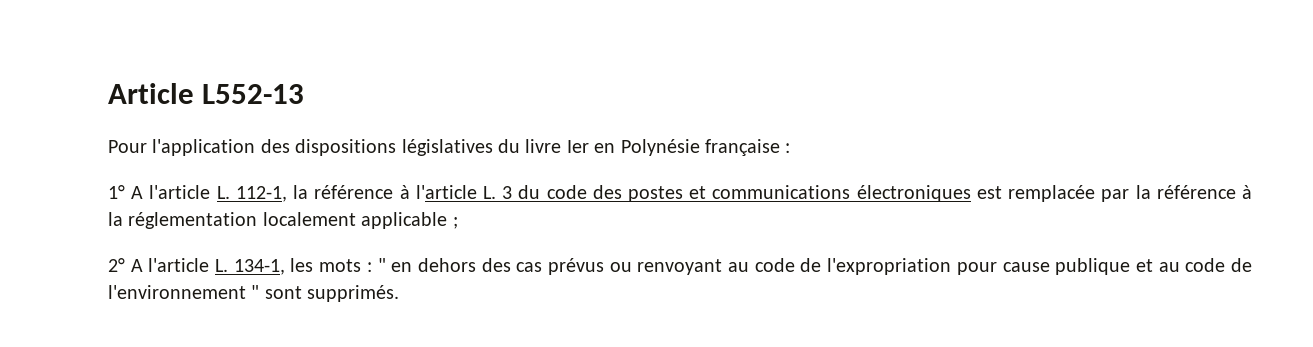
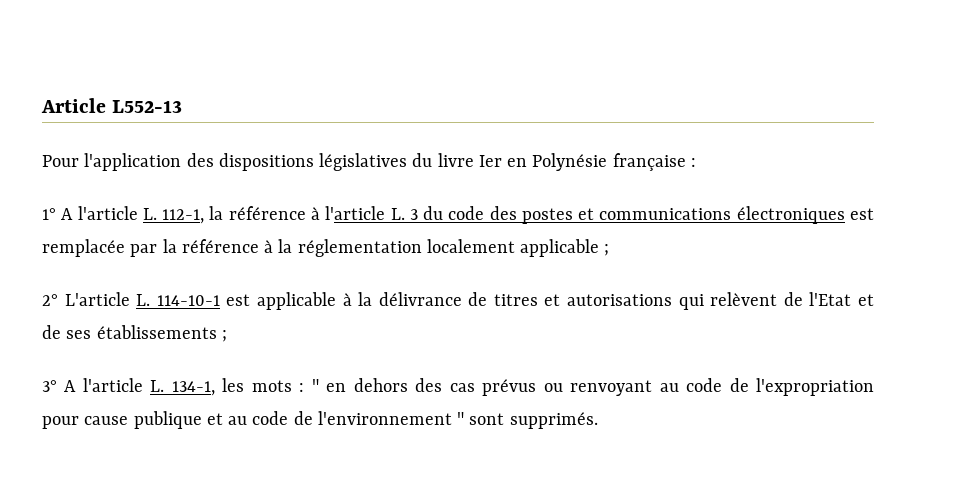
- 2° A l'article L. 134-1, les mots : " en dehors des cas prévus ou renvoyant au code de l'expropriation pour cause publique et au code de l'environnement " sont supprimés.
+ 2° L'article L. 114-10-1 est applicable à la délivrance de titres et autorisations qui relèvent de l'Etat et de ses établissements ;
+ 3° A l'article L. 134-1, les mots : " en dehors des cas prévus ou renvoyant au code de l'expropriation pour cause publique et au code de l'environnement " sont supprimés.

